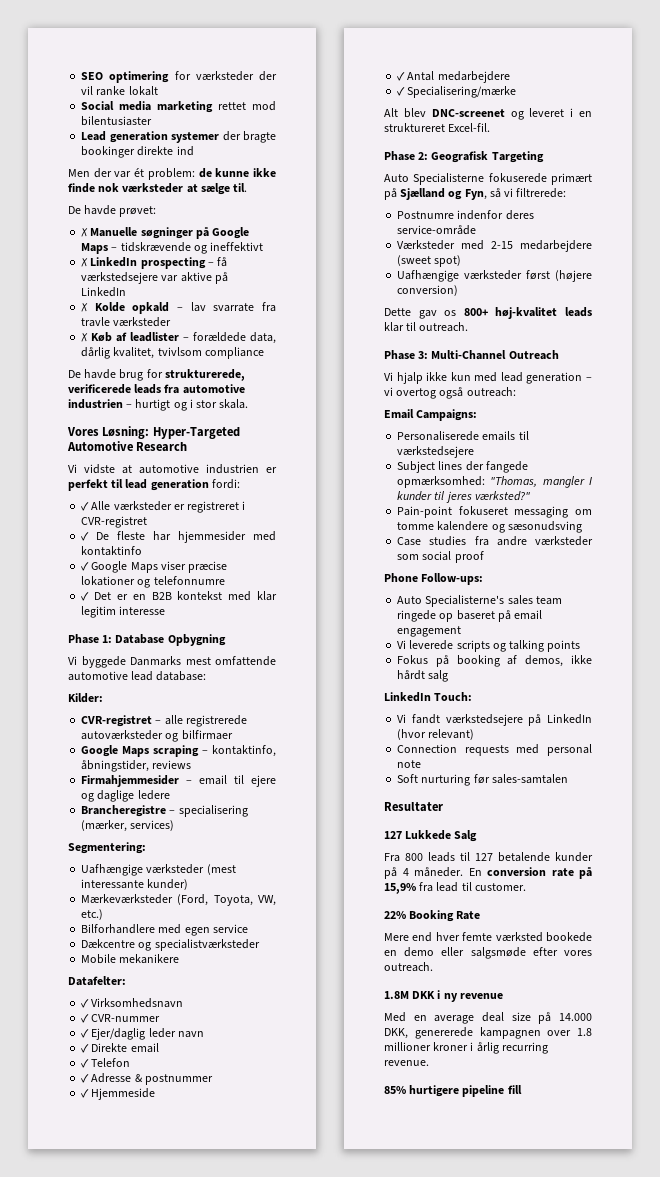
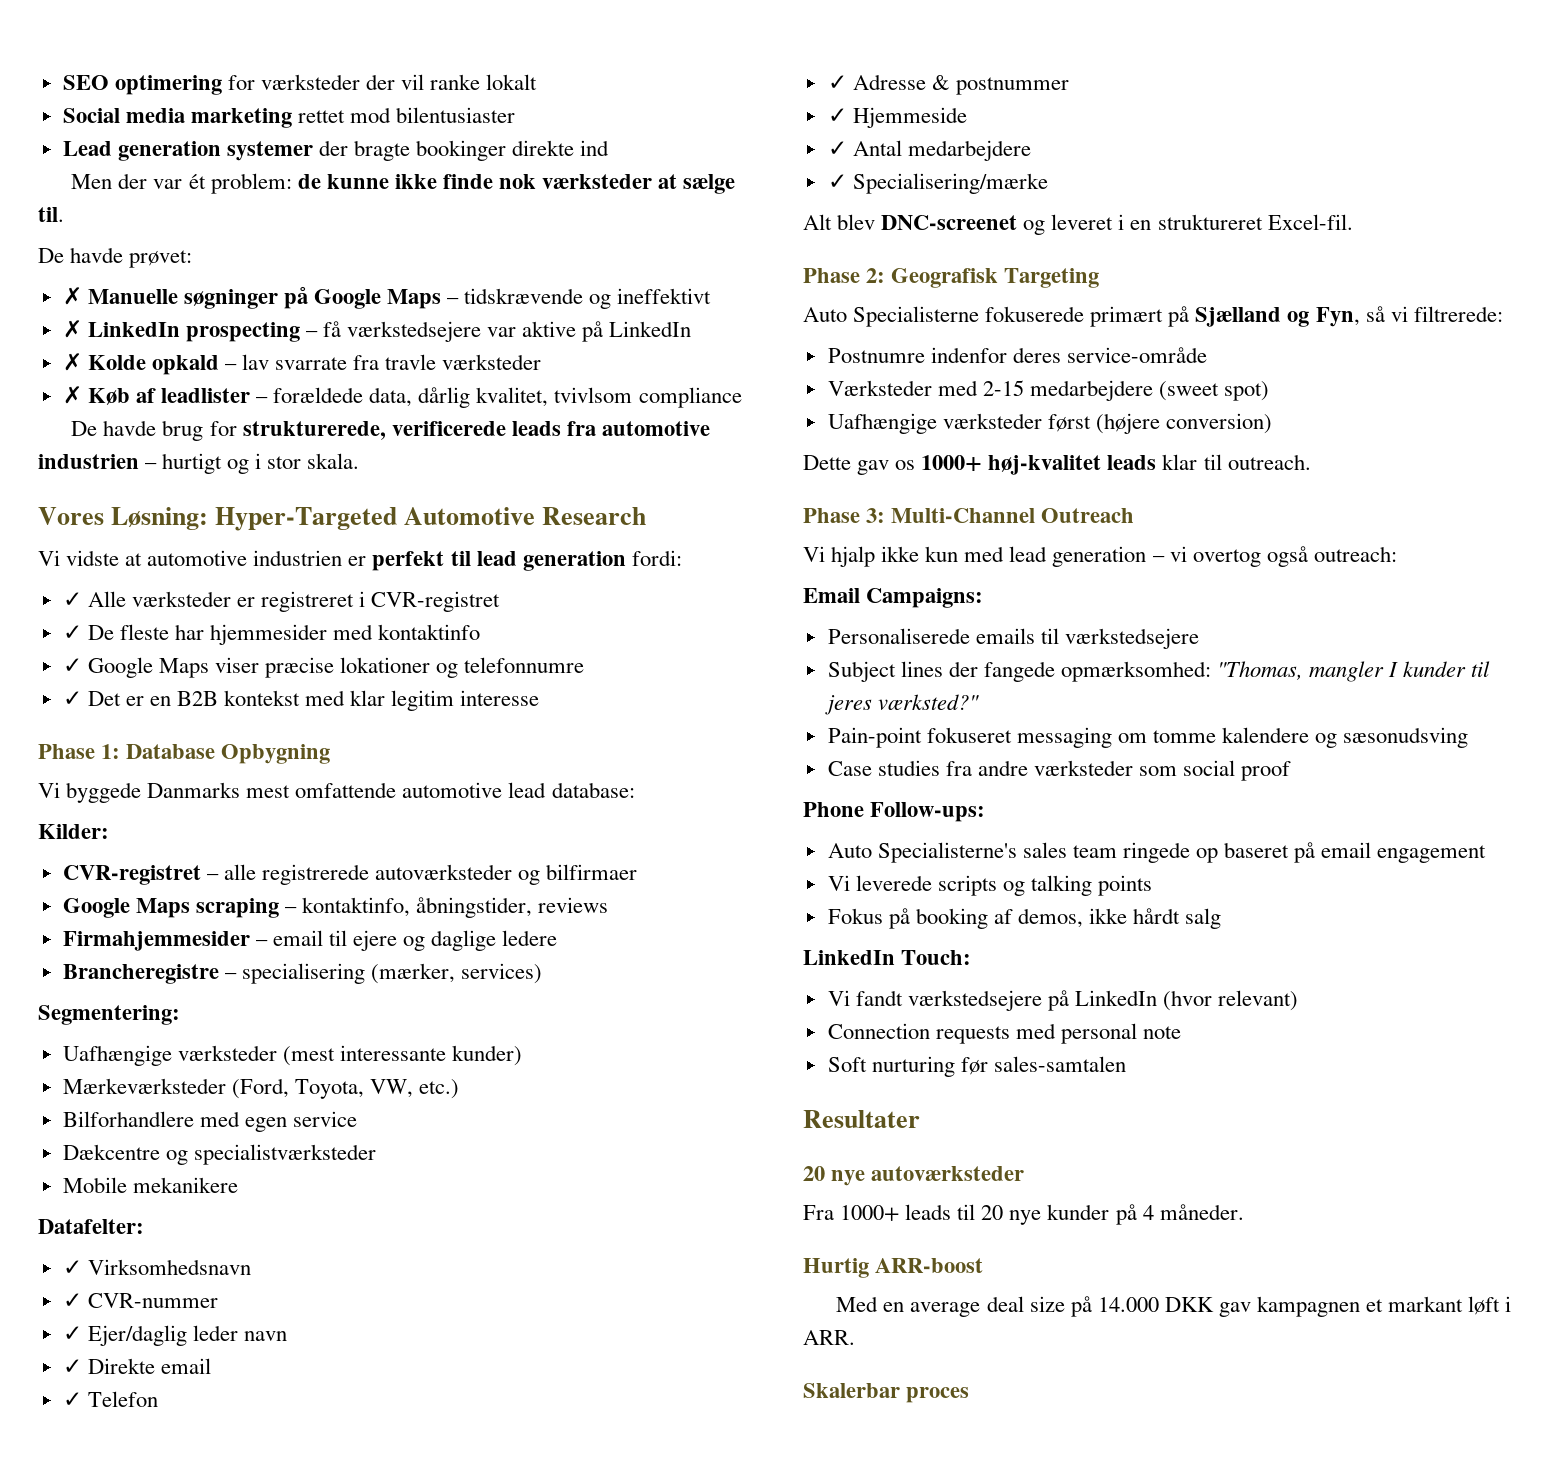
- Dette gav os 800+ høj-kvalitet leads klar til outreach.
+ Dette gav os 1000+ høj-kvalitet leads klar til outreach.
- 127 Lukkede Salg
+ 20 nye autoværksteder
- Fra 800 leads til 127 betalende kunder på 4 måneder. En conversion rate på 15,9% fra lead til customer.
- 22% Booking Rate
- Mere end hver femte værksted bookede en demo eller salgsmøde efter vores outreach.
- 1.8M DKK i ny revenue
+ Fra 1000+ leads til 20 nye kunder på 4 måneder.
+ Hurtig ARR-boost
- Med en average deal size på 14.000 DKK, genererede kampagnen over 1.8 millioner kroner i årlig recurring revenue.
- 85% hurtigere pipeline fill
+ Med en average deal size på 14.000 DKK gav kampagnen et markant løft i ARR.
+ Skalerbar proces

